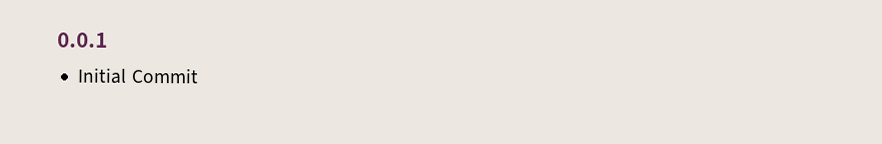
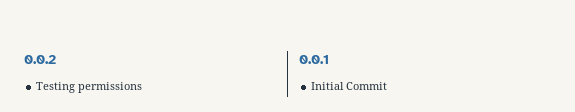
+ 0.0.2
+ Testing permissions

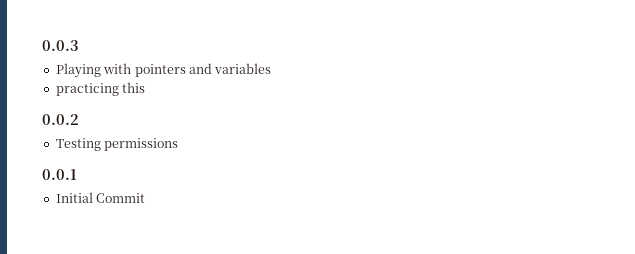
+ 0.0.3
+ Playing with pointers and variables
+ practicing this

